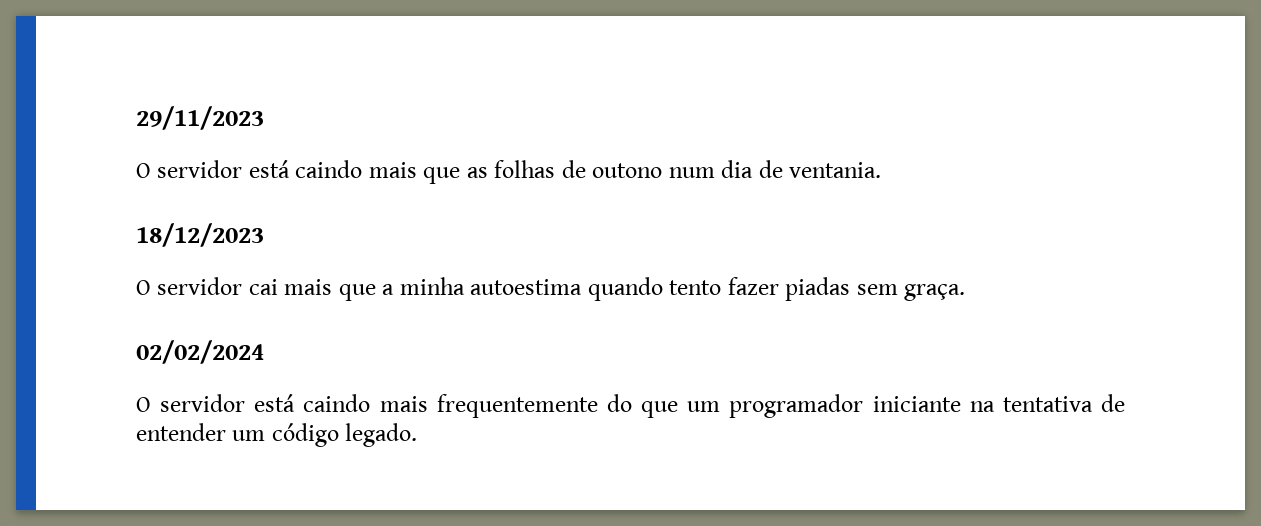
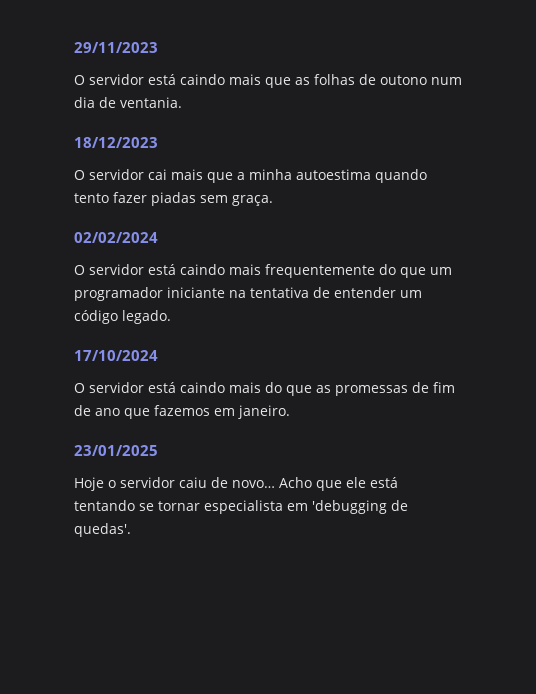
+ 17/10/2024
+ O servidor está caindo mais do que as promessas de fim de ano que fazemos em janeiro.
+ 23/01/2025
+ Hoje o servidor caiu de novo… Acho que ele está tentando se tornar especialista em 'debugging de quedas'.

